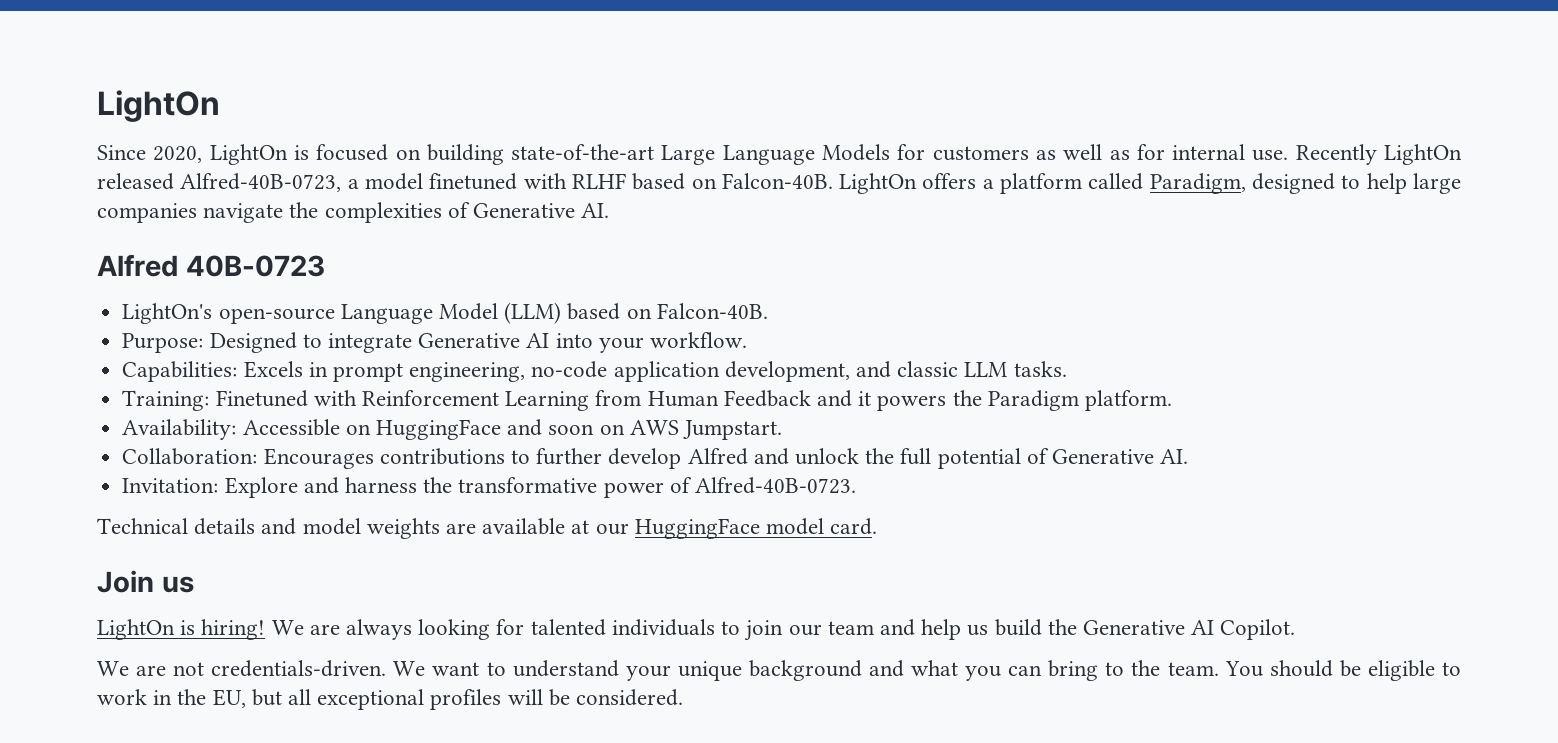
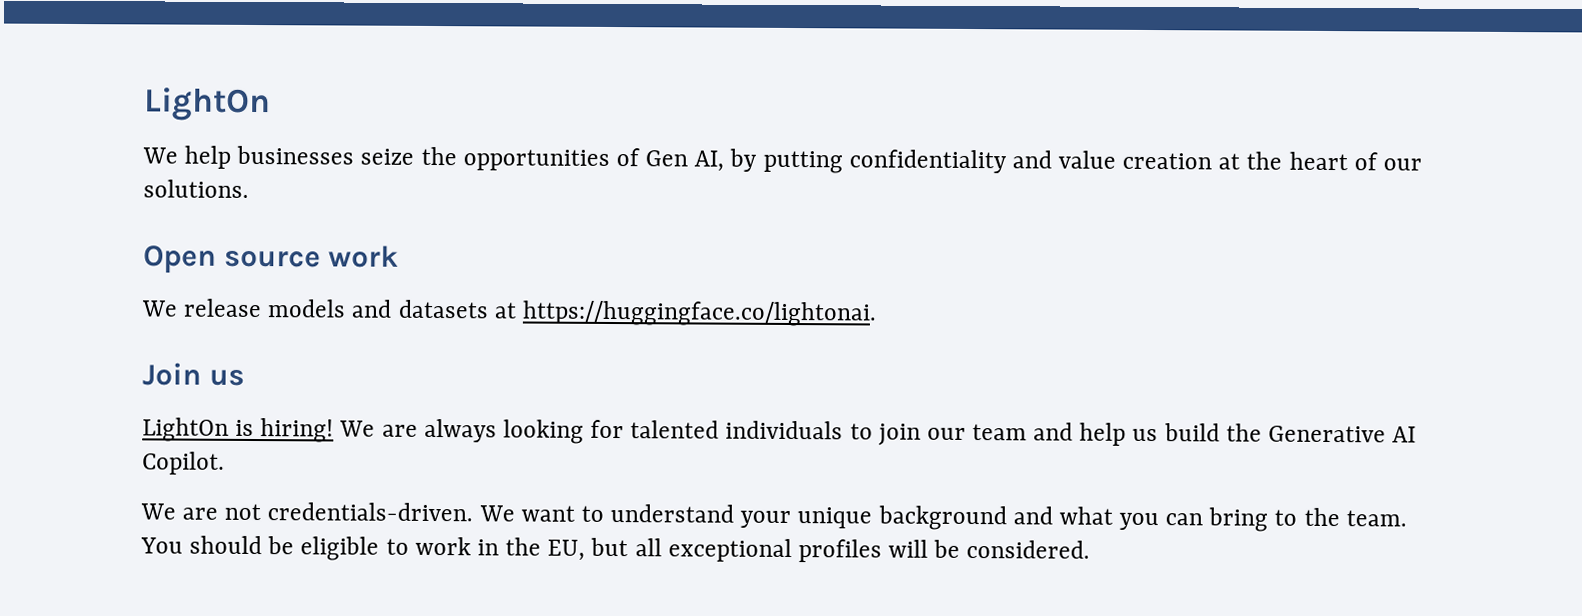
- Since 2020, LightOn is focused on building state-of-the-art Large Language Models for customers as well as for internal use. Recently LightOn released Alfred-40B-0723, a model finetuned with RLHF based on Falcon-40B. LightOn offers a platform called Paradigm, designed to help large companies navigate the complexities of Generative AI.
- Alfred 40B-0723
- LightOn's open-source Language Model (LLM) based on Falcon-40B.
- Purpose: Designed to integrate Generative AI into your workflow.
- Capabilities: Excels in prompt engineering, no-code application development, and classic LLM tasks.
- Training: Finetuned with Reinforcement Learning from Human Feedback and it powers the Paradigm platform.
- Availability: Accessible on HuggingFace and soon on AWS Jumpstart.
- Collaboration: Encourages contributions to further develop Alfred and unlock the full potential of Generative AI.
- Invitation: Explore and harness the transformative power of Alfred-40B-0723.
- Technical details and model weights are available at our HuggingFace model card.
+ We help businesses seize the opportunities of Gen AI, by putting confidentiality and value creation at the heart of our solutions.
+ Open source work
+ We release models and datasets at https://huggingface.co/lightonai.

